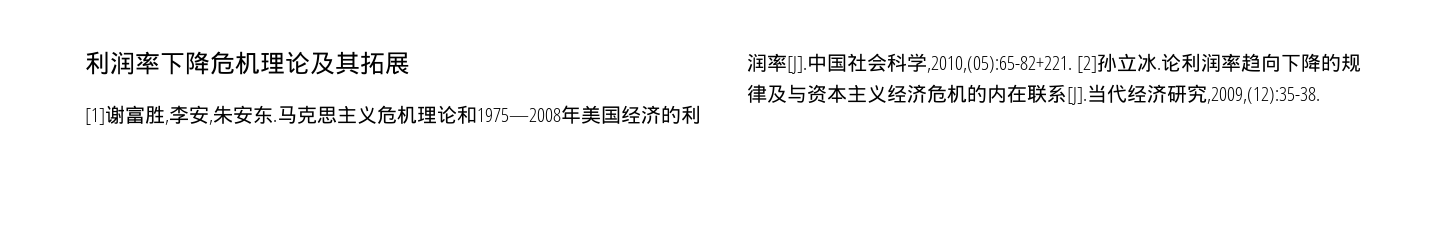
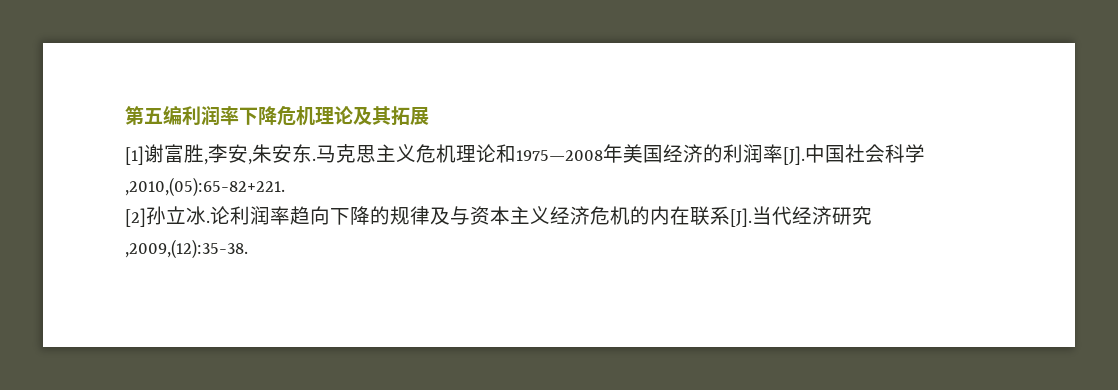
- 利润率下降危机理论及其拓展
+ 第五编利润率下降危机理论及其拓展
- 马克思主义危机理论和1975—2008年美国经济的利润率[J].中国社会科学,2010,(05):65-82+221. [2]孙立冰.
+ 马克思主义危机理论和1975—2008年美国经济的利润率[J].中国社会科学,2010,(05):65-82+221.
+ [2]孙立冰.

